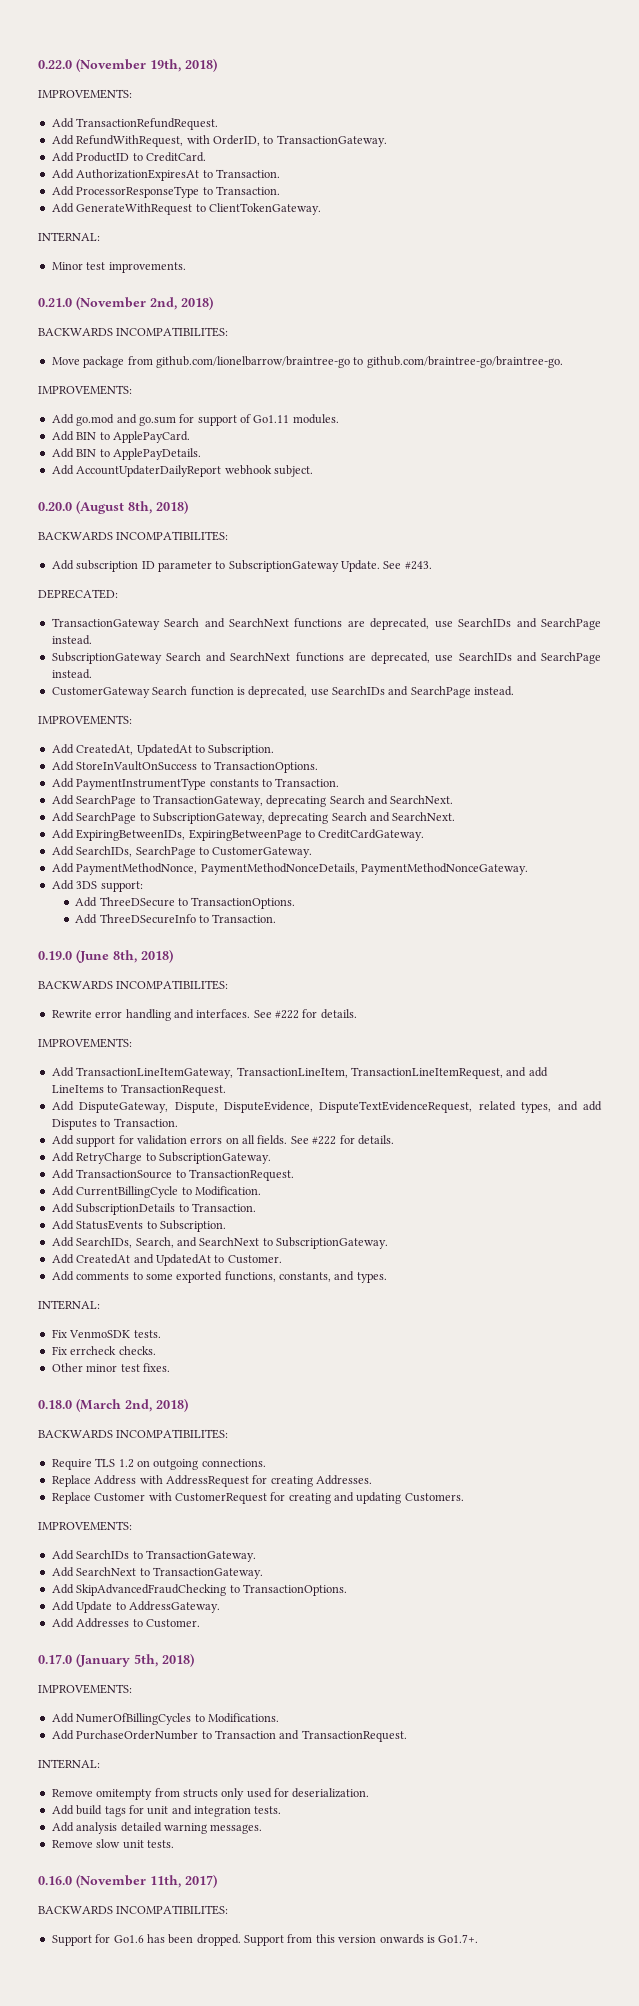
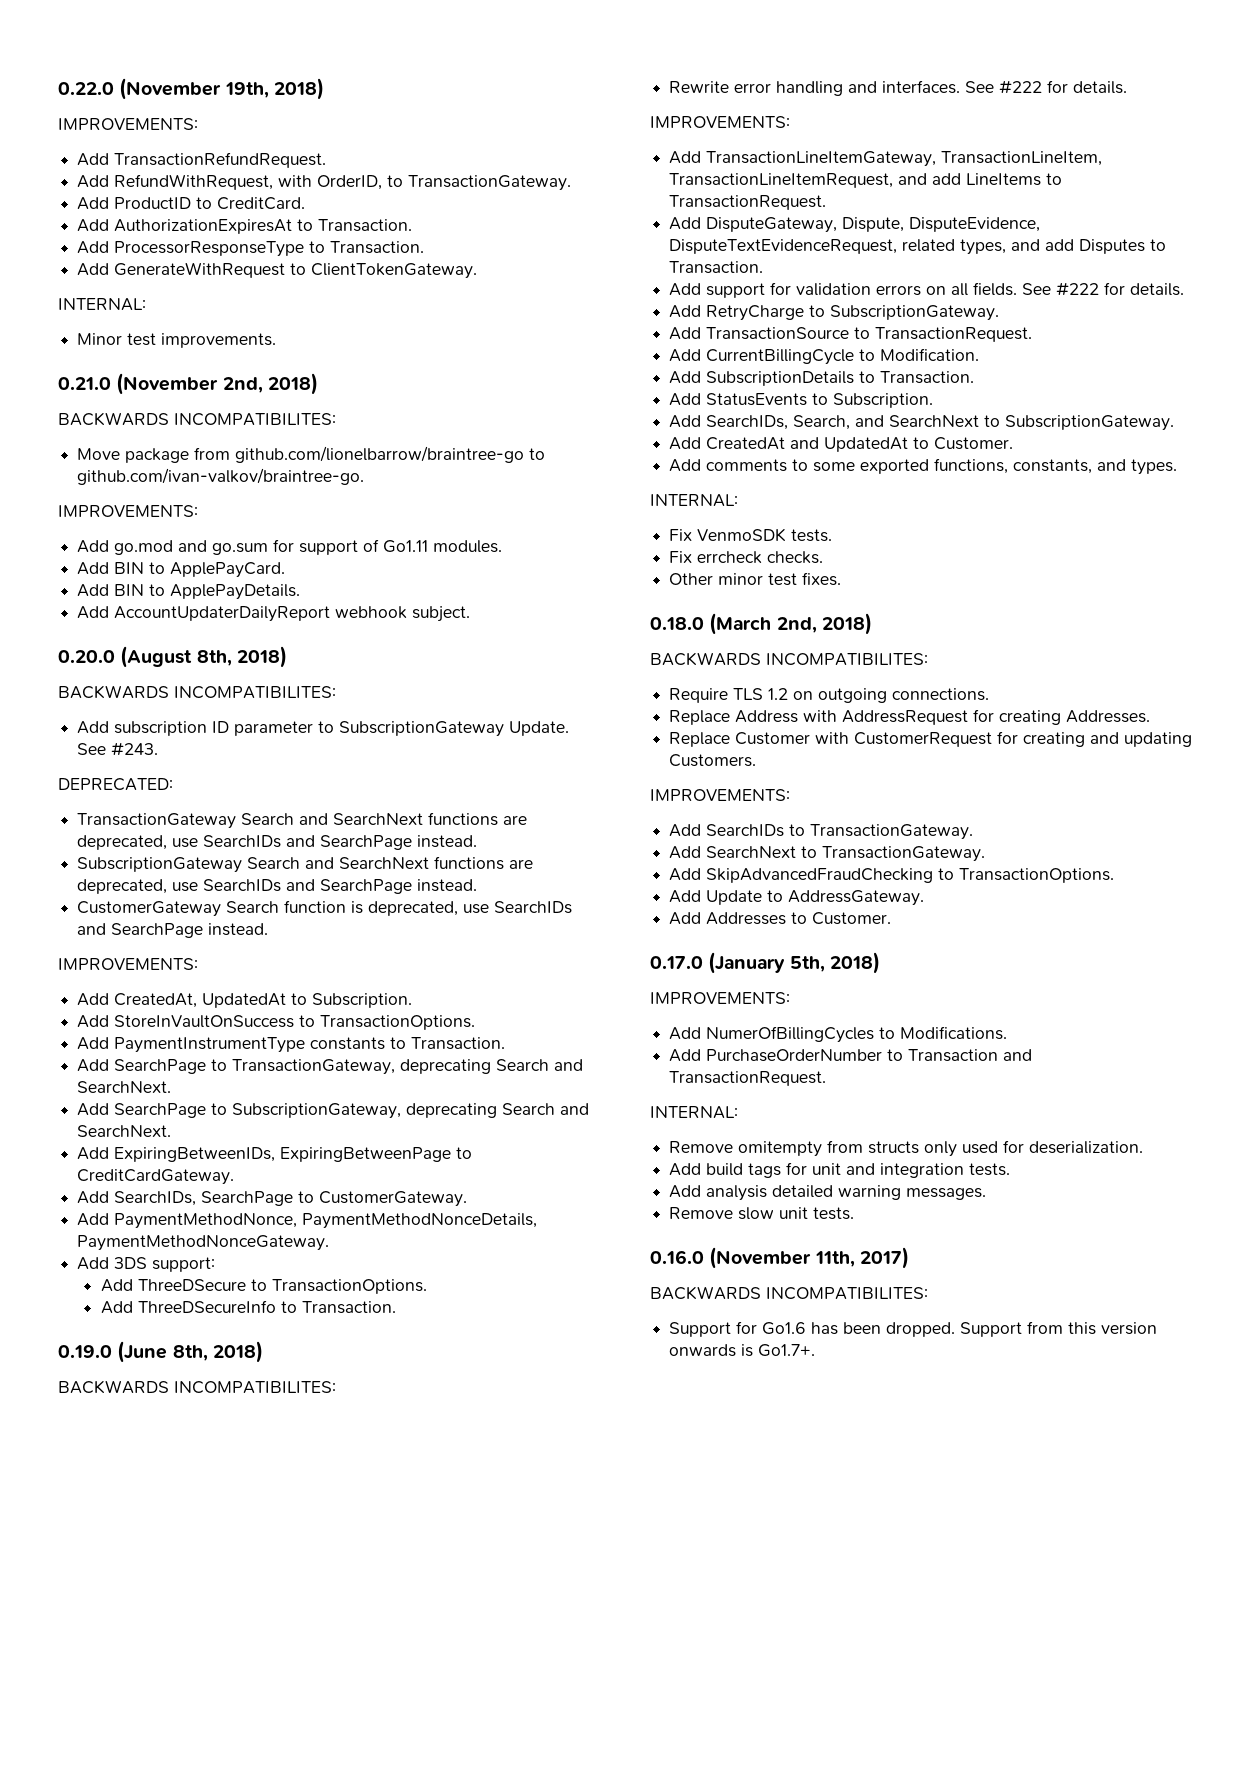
- Move package from github.com/lionelbarrow/braintree-go to github.com/braintree-go/braintree-go.
+ Move package from github.com/lionelbarrow/braintree-go to github.com/ivan-valkov/braintree-go.

